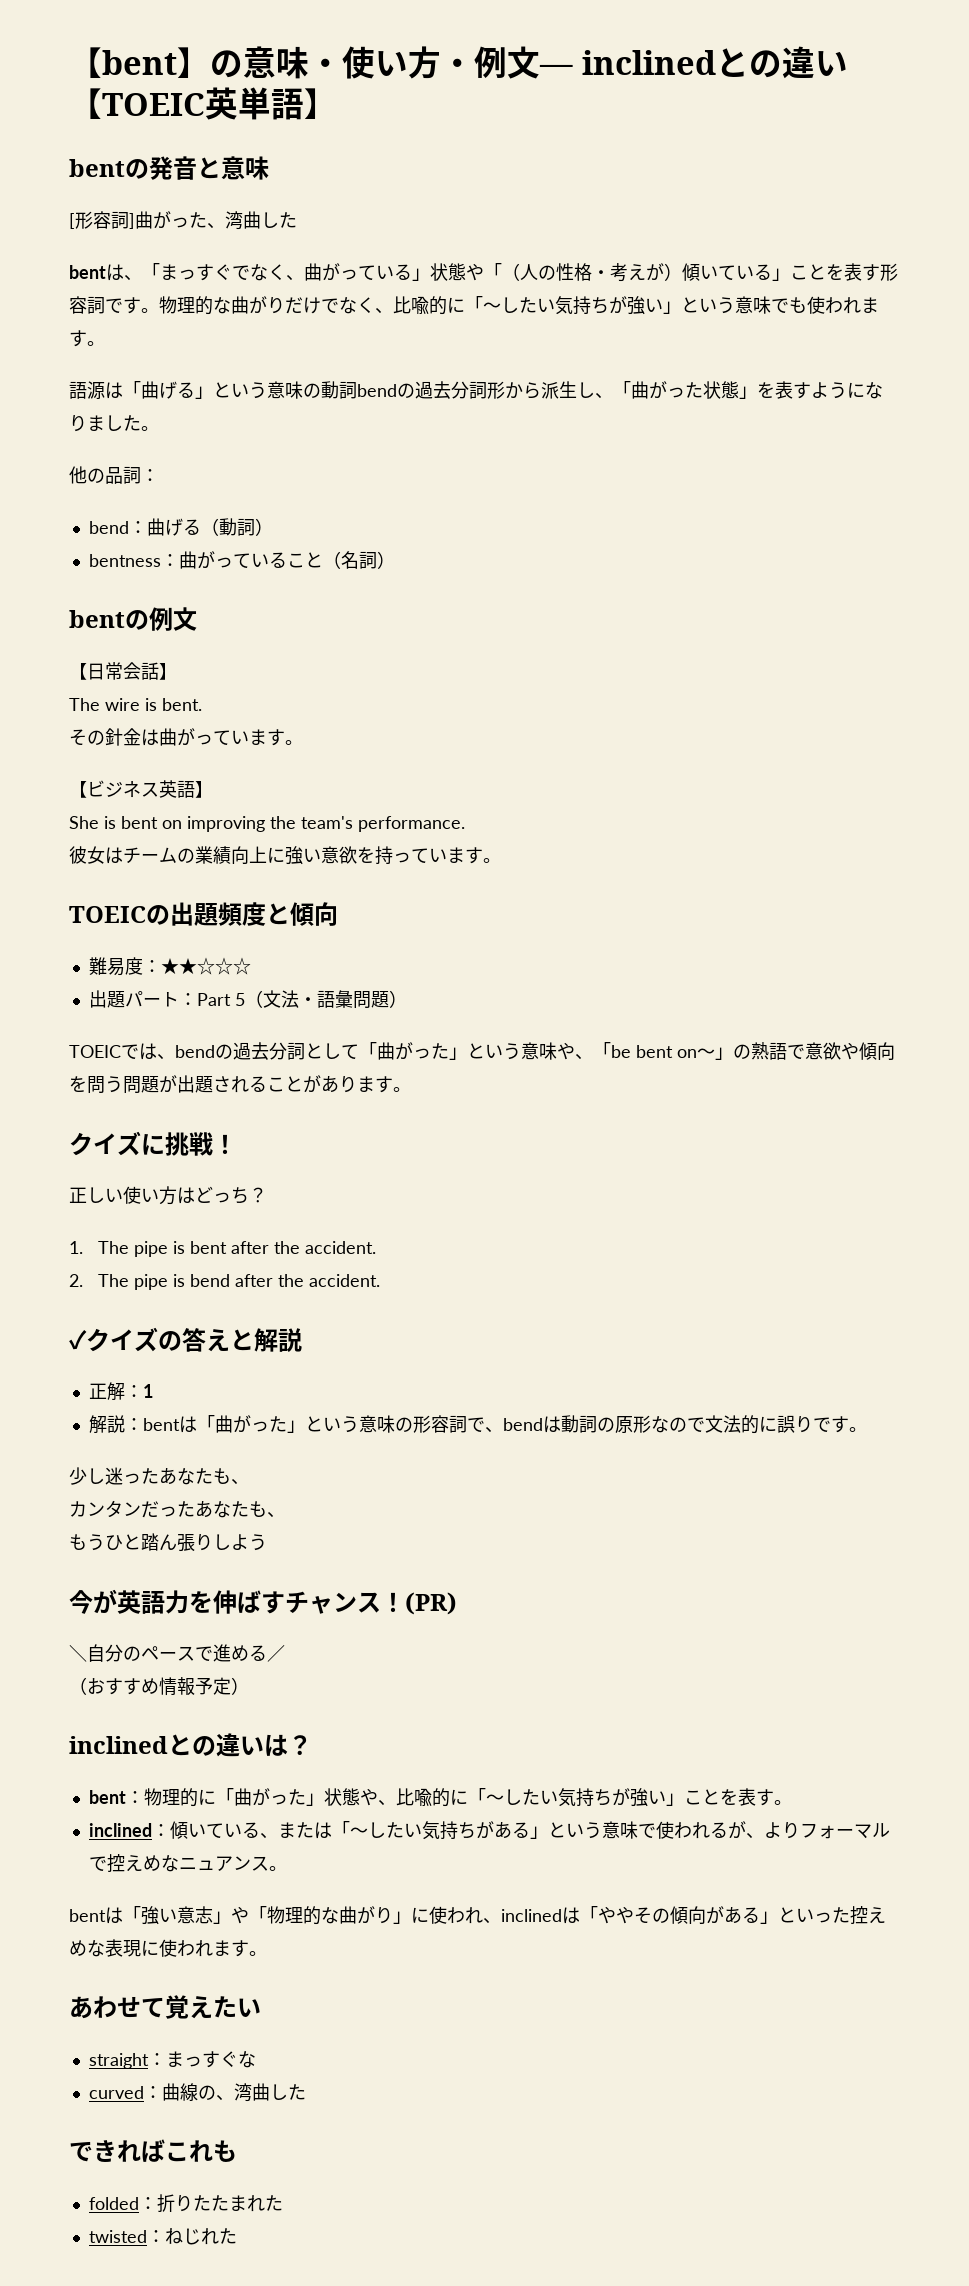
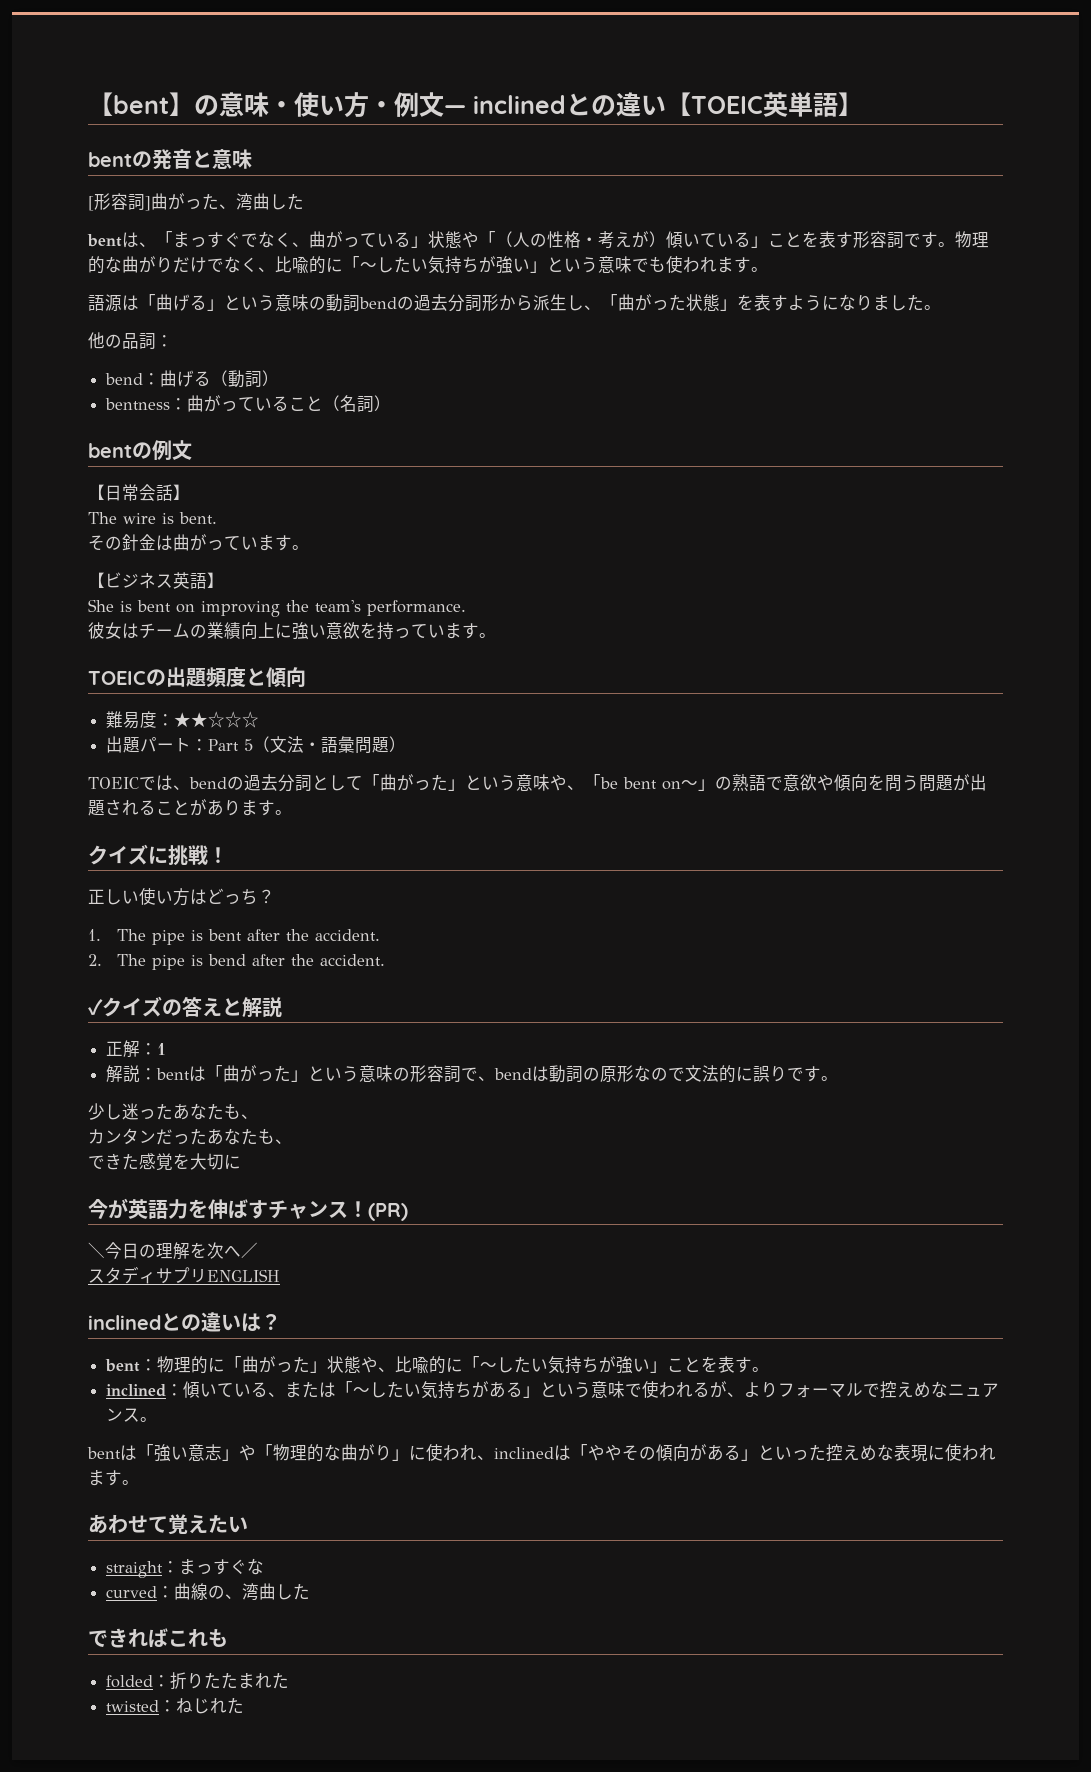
- もうひと踏ん張りしよう
+ できた感覚を大切に
- ＼自分のペースで進める／
- （おすすめ情報予定）
+ ＼今日の理解を次へ／
+ スタディサプリENGLISH

